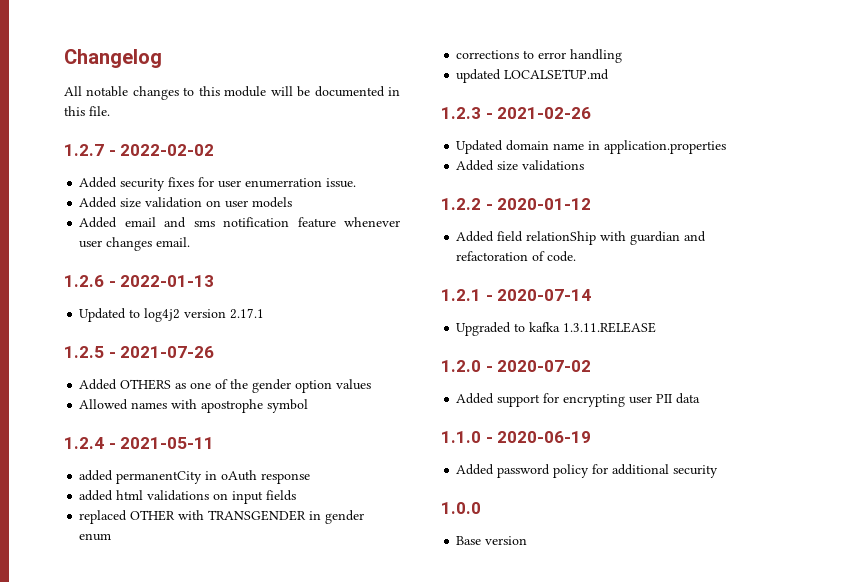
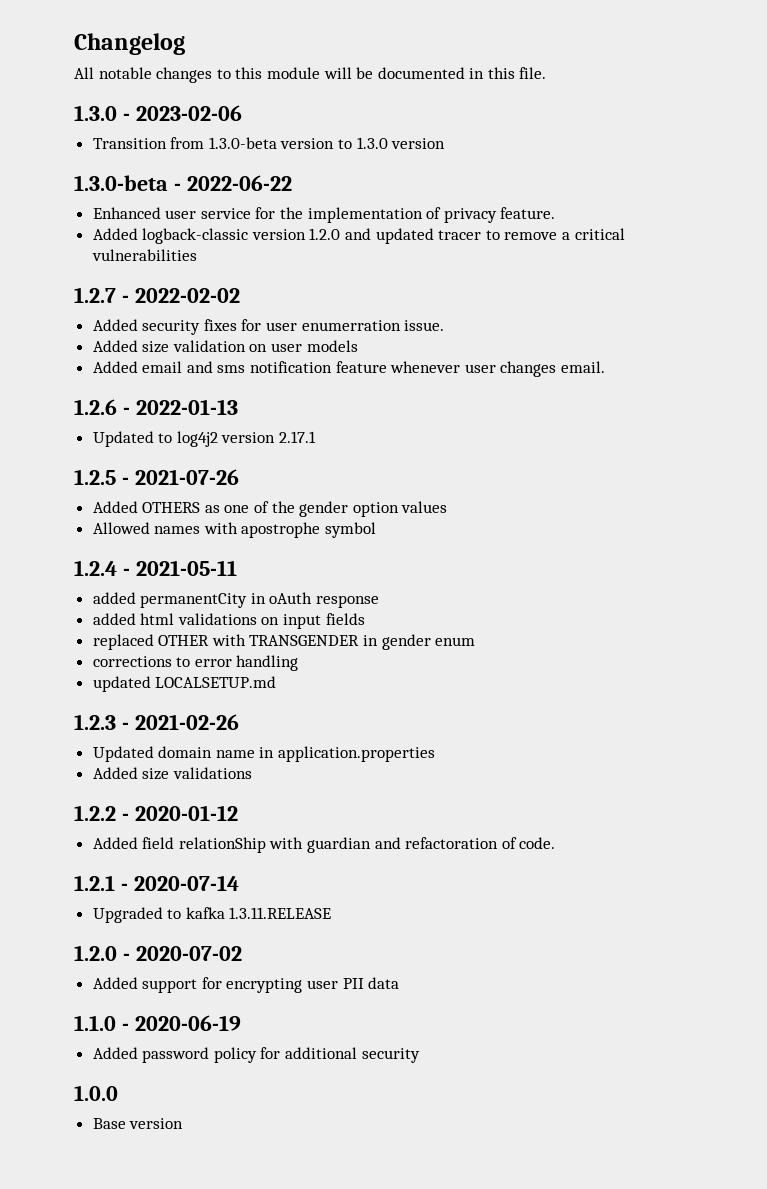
+ 1.3.0 - 2023-02-06
+ Transition from 1.3.0-beta version to 1.3.0 version
+ 1.3.0-beta - 2022-06-22
+ Enhanced user service for the implementation of privacy feature.
+ Added logback-classic version 1.2.0 and updated tracer to remove a critical vulnerabilities

